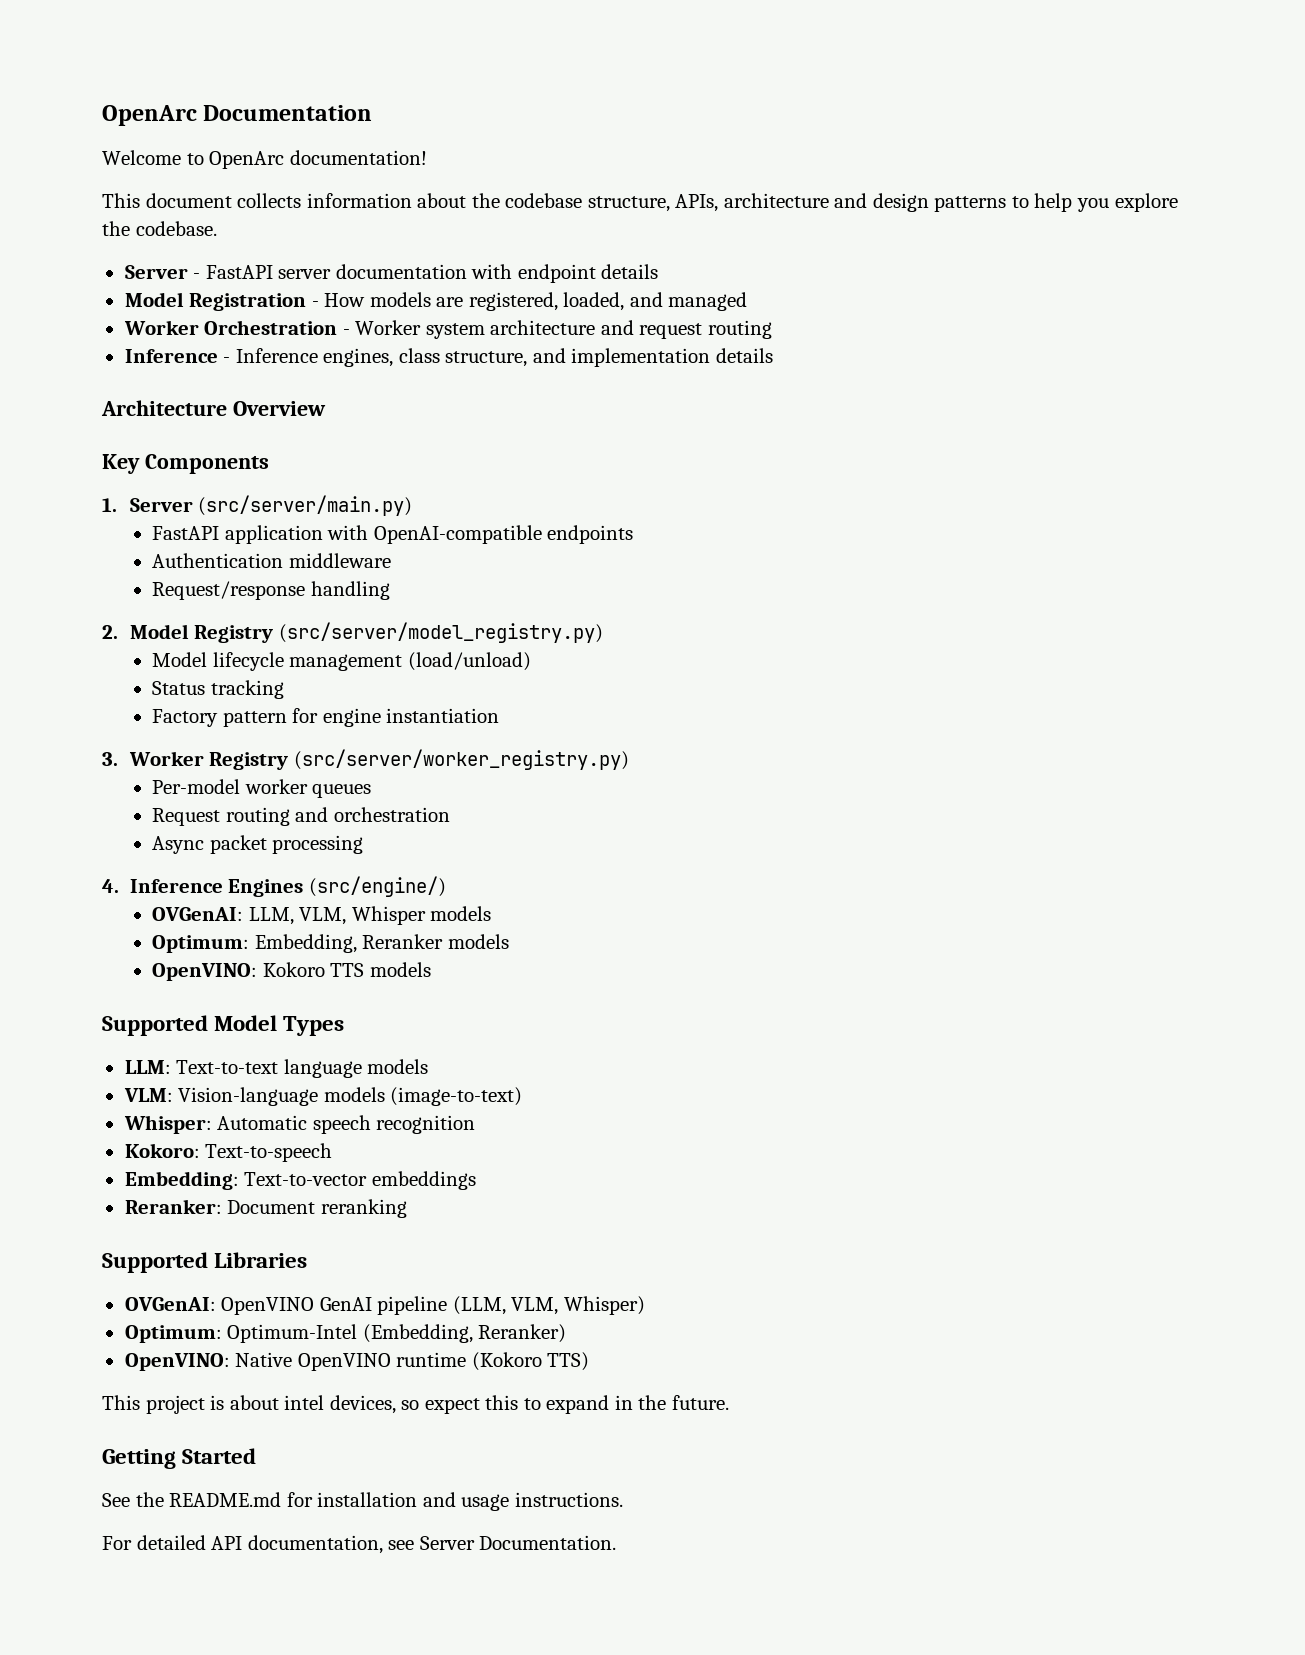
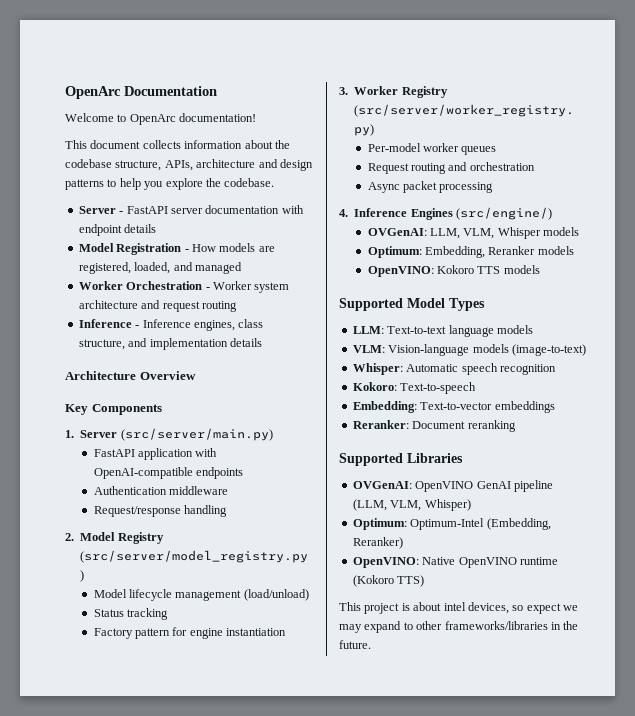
- This project is about intel devices, so expect this to expand in the future.
- Getting Started
- See the README.md for installation and usage instructions.
- For detailed API documentation, see Server Documentation.
+ This project is about intel devices, so expect we may expand to other frameworks/libraries in the future.

